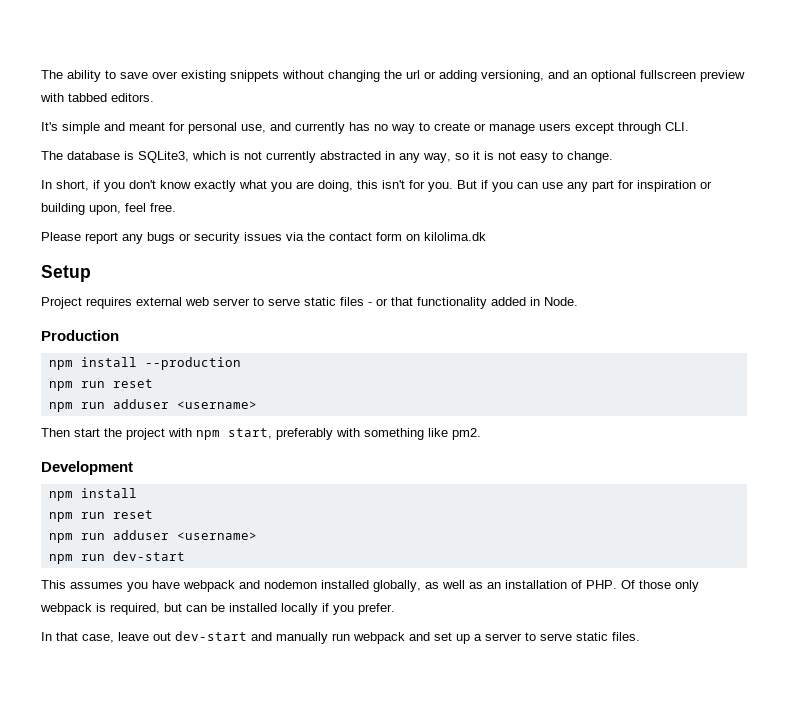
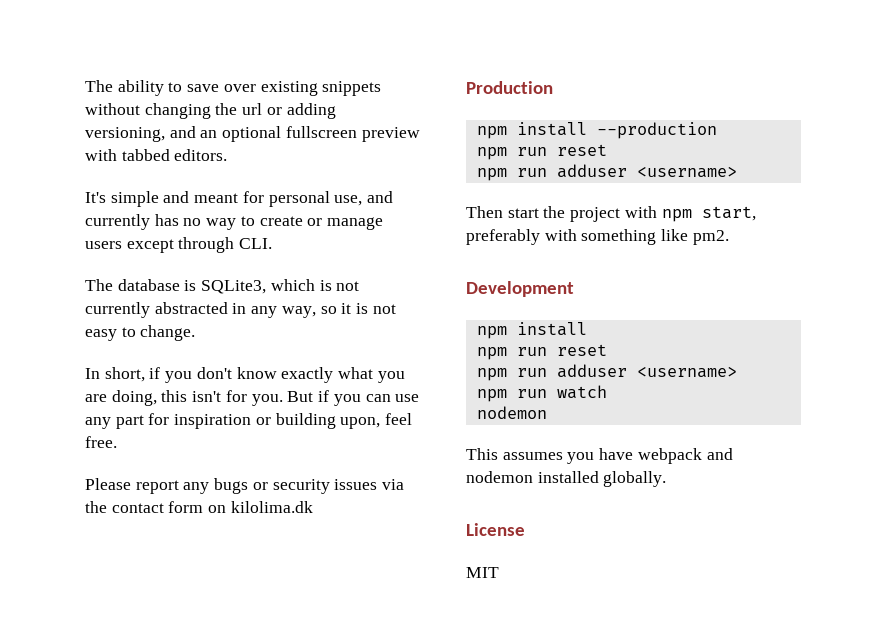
- Setup
- Project requires external web server to serve static files - or that functionality added in Node.
- npm run dev-start
+ npm run watch
+ nodemon
- This assumes you have webpack and nodemon installed globally, as well as an installation of PHP. Of those only webpack is required, but can be installed locally if you prefer.
- In that case, leave out dev-start and manually run webpack and set up a server to serve static files.
+ This assumes you have webpack and nodemon installed globally.
+ License
+ MIT

